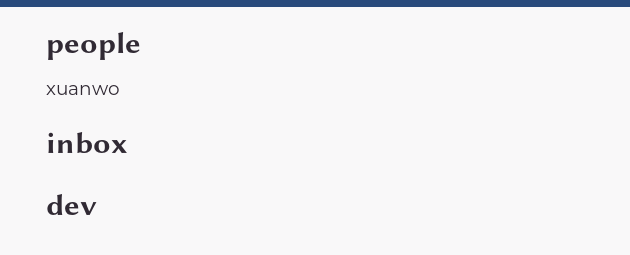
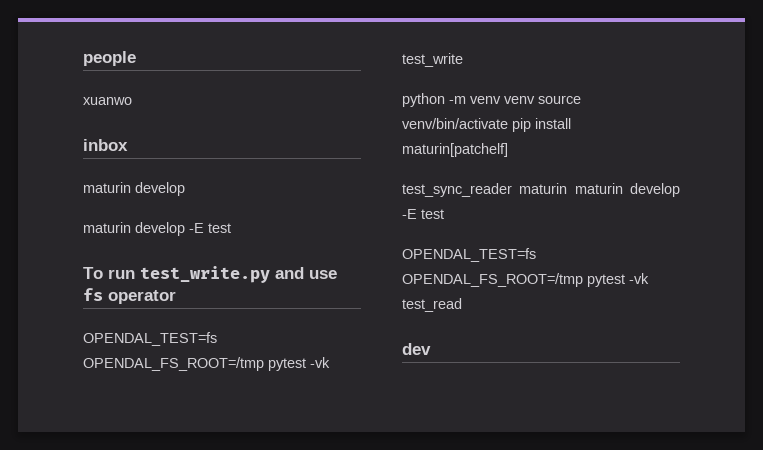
  inbox
+ maturin develop
+ maturin develop -E test
+ To run test_write.py and use fs operator
+ OPENDAL_TEST=fs OPENDAL_FS_ROOT=/tmp pytest -vk test_write
+ python -m venv venv source venv/bin/activate pip install maturin[patchelf]
+ test_sync_reader maturin maturin develop -E test
+ OPENDAL_TEST=fs OPENDAL_FS_ROOT=/tmp pytest -vk test_read

